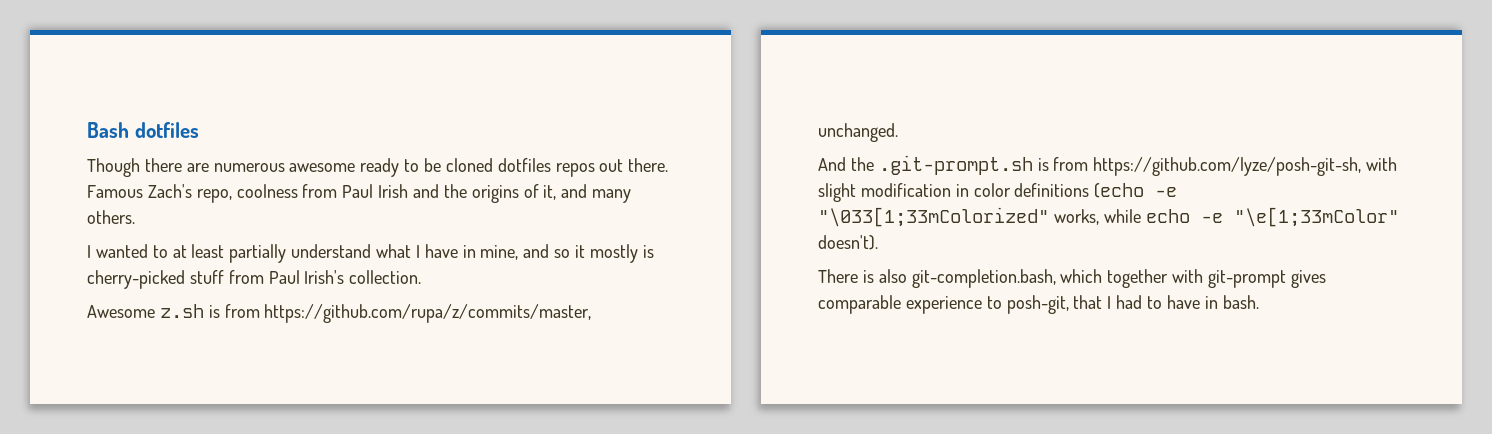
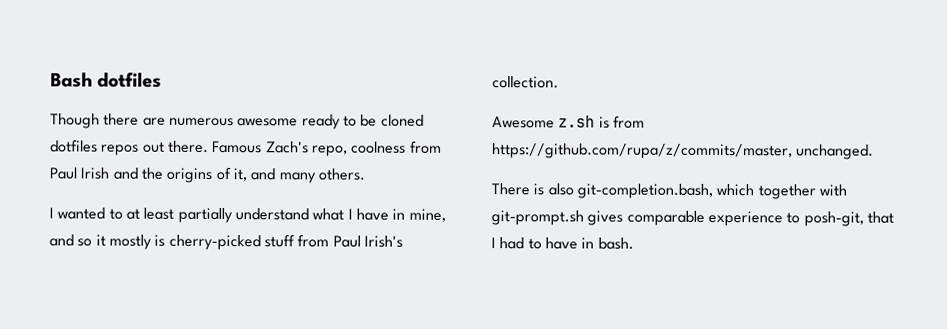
- And the .git-prompt.sh is from https://github.com/lyze/posh-git-sh, with slight modification in color definitions (echo -e "\033[1;33mColorized" works, while echo -e "\e[1;33mColor" doesn't).
- There is also git-completion.bash, which together with git-prompt gives comparable experience to posh-git, that I had to have in bash.
+ There is also git-completion.bash, which together with git-prompt.sh gives comparable experience to posh-git, that I had to have in bash.

